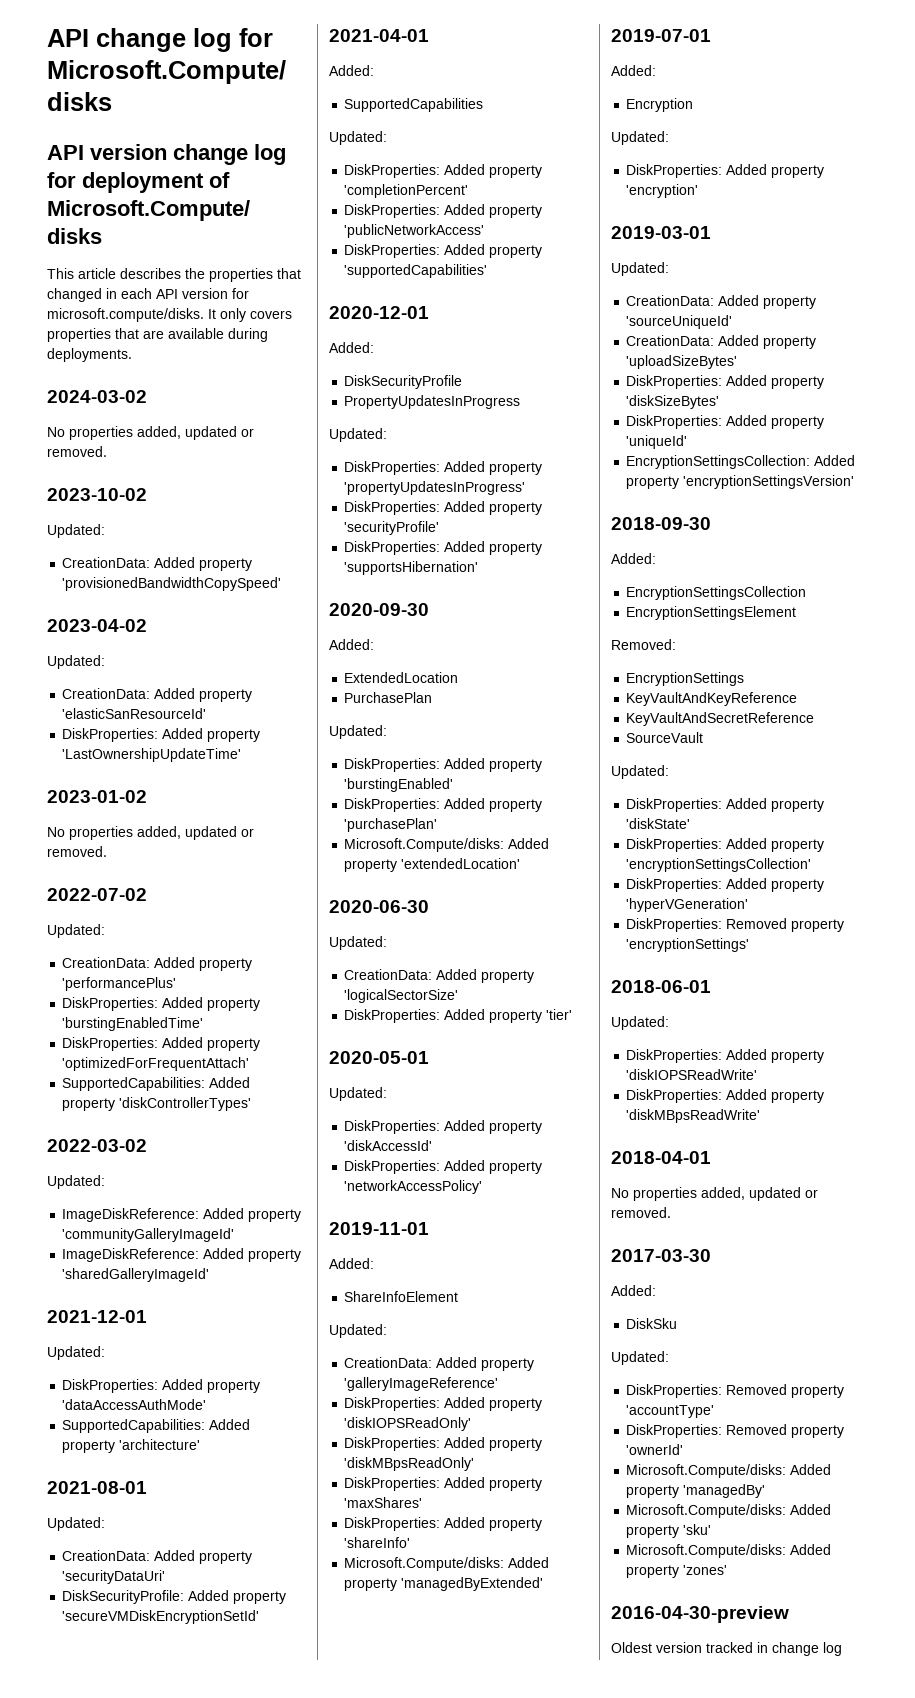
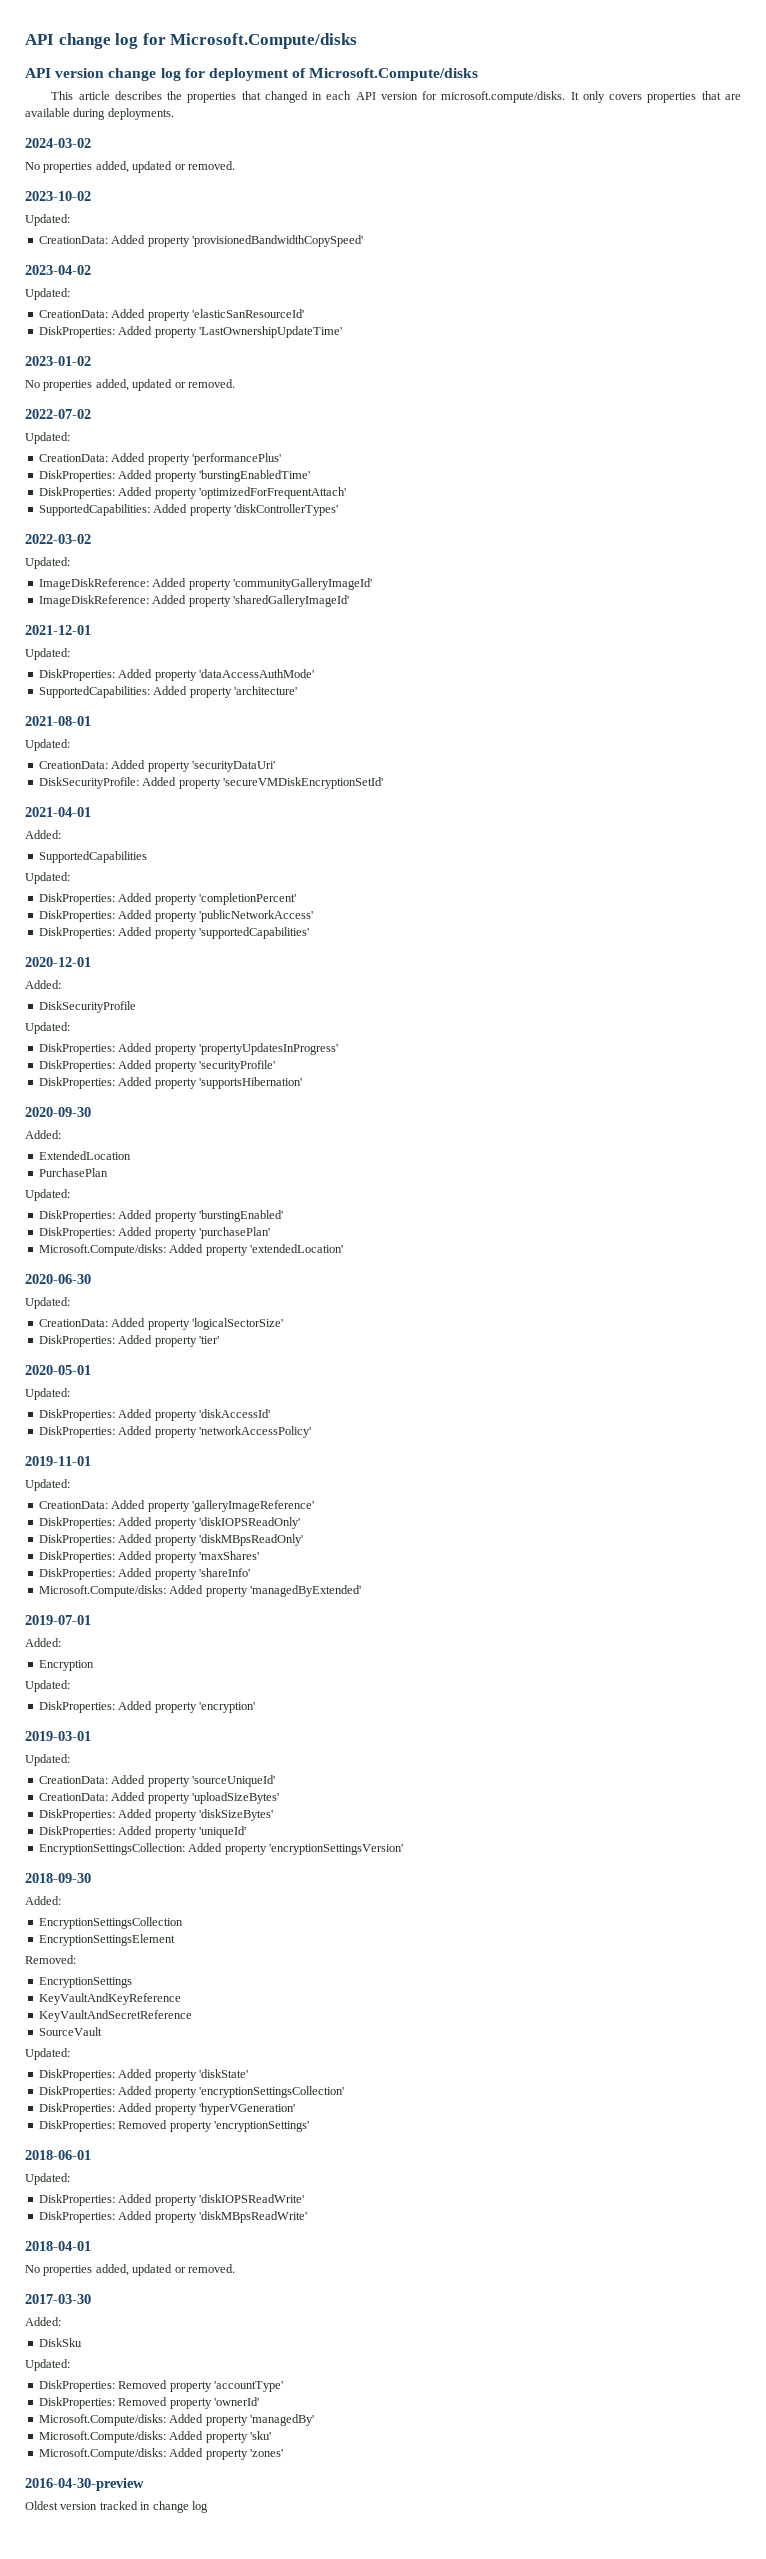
- PropertyUpdatesInProgress
  2019-11-01
- Added:
- ShareInfoElement

